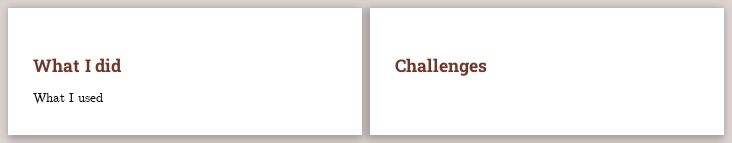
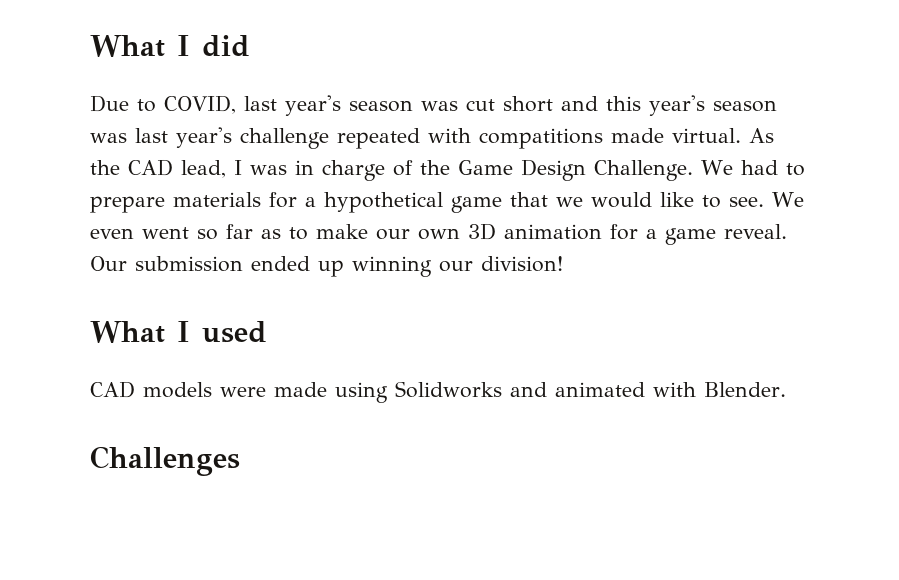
+ Due to COVID, last year's season was cut short and this year's season was last year's challenge repeated with compatitions made virtual. As the CAD lead, I was in charge of the Game Design Challenge. We had to prepare materials for a hypothetical game that we would like to see. We even went so far as to make our own 3D animation for a game reveal. Our submission ended up winning our division!
  What I used
+ CAD models were made using Solidworks and animated with Blender.

